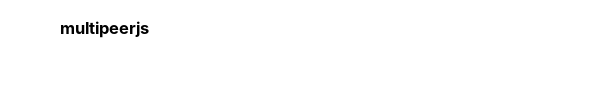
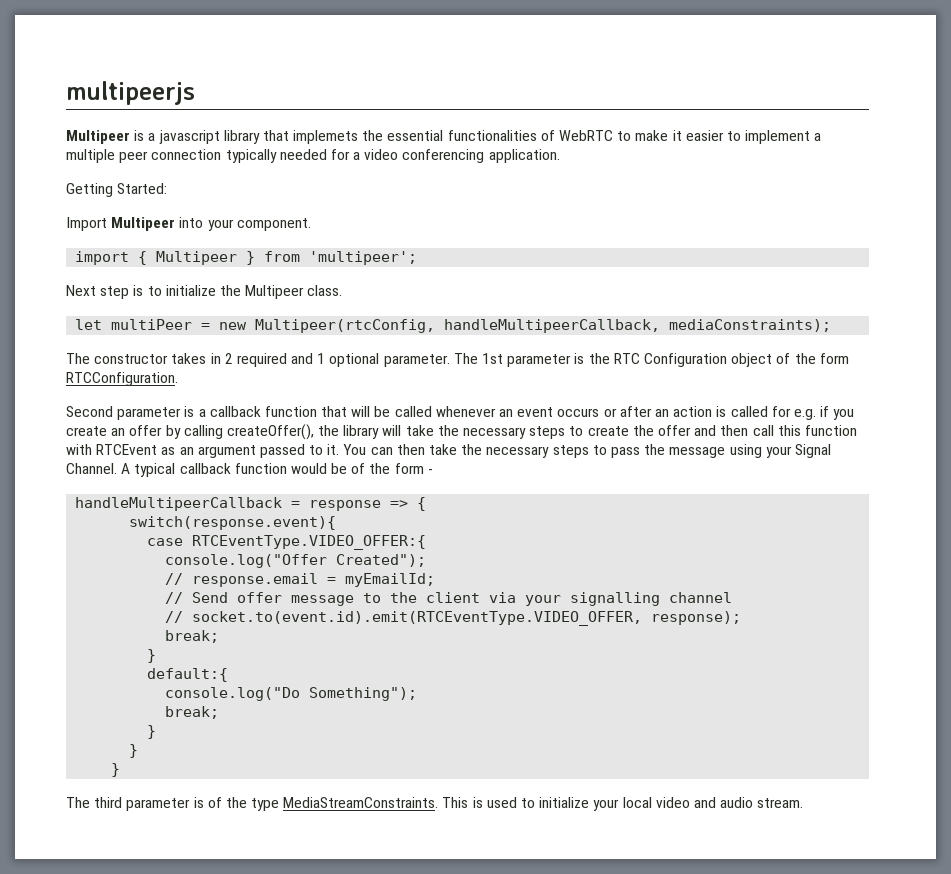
+ Multipeer is a javascript library that implemets the essential functionalities of WebRTC to make it easier to implement a multiple peer connection typically needed for a video conferencing application.
+ Getting Started:
+ Import Multipeer into your component.
+ import { Multipeer } from 'multipeer';
+ Next step is to initialize the Multipeer class.
+ let multiPeer = new Multipeer(rtcConfig, handleMultipeerCallback, mediaConstraints);
+ The constructor takes in 2 required and 1 optional parameter. The 1st parameter is the RTC Configuration object of the form RTCConfiguration.
+ Second parameter is a callback function that will be called whenever an event occurs or after an action is called for e.g. if you create an offer by calling createOffer(), the library will take the necessary steps to create the offer and then call this function with RTCEvent as an argument passed to it. You can then take the necessary steps to pass the message using your Signal Channel. A typical callback function would be of the form -
+ handleMultipeerCallback = response => {
+ switch(response.event){
+ case RTCEventType.VIDEO_OFFER:{
+ console.log("Offer Created");
+ // response.email = myEmailId;
+ // Send offer message to the client via your signalling channel
+ // socket.to(event.id).emit(RTCEventType.VIDEO_OFFER, response);
+ break;
+ }
+ default:{
+ console.log("Do Something");
+ break;
+ }
+ }
+ }
+ The third parameter is of the type MediaStreamConstraints. This is used to initialize your local video and audio stream.

